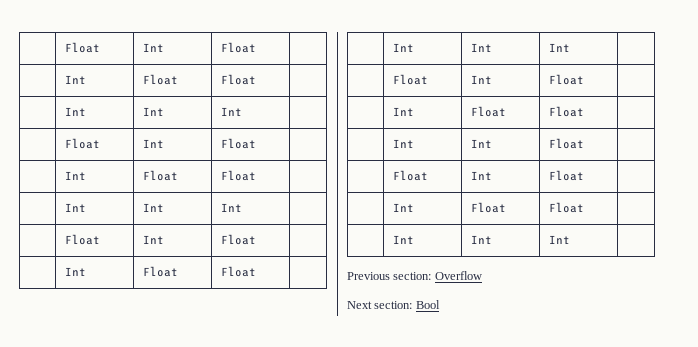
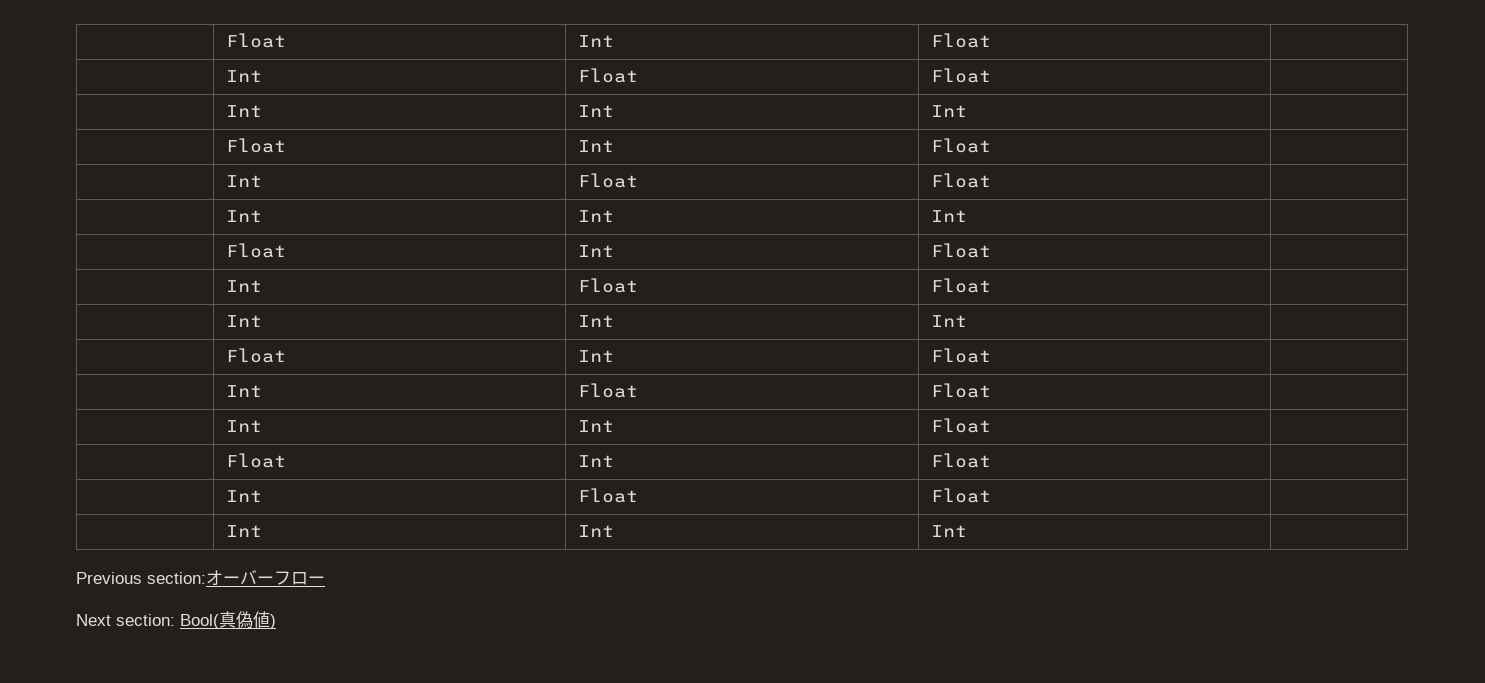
- Previous section: Overflow
+ Previous section:オーバーフロー
- Next section: Bool
+ Next section: Bool(真偽値)

